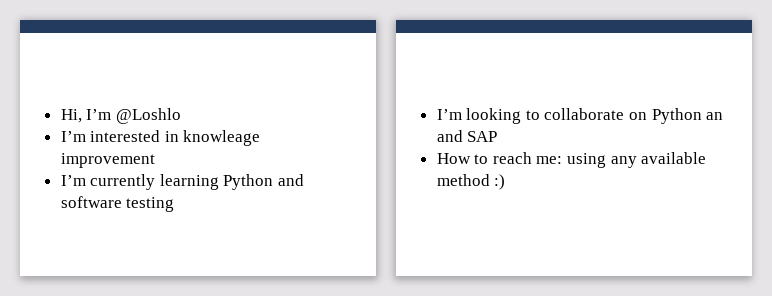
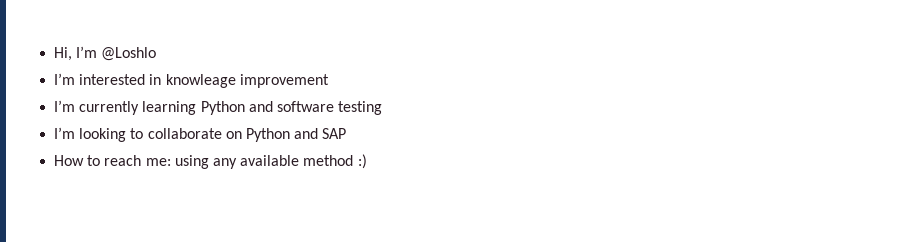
- I’m looking to collaborate on Python an and SAP
+ I’m looking to collaborate on Python and SAP

